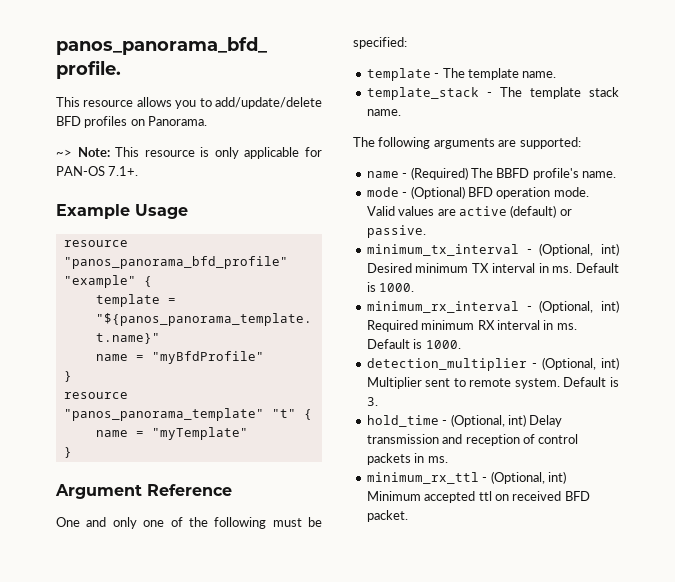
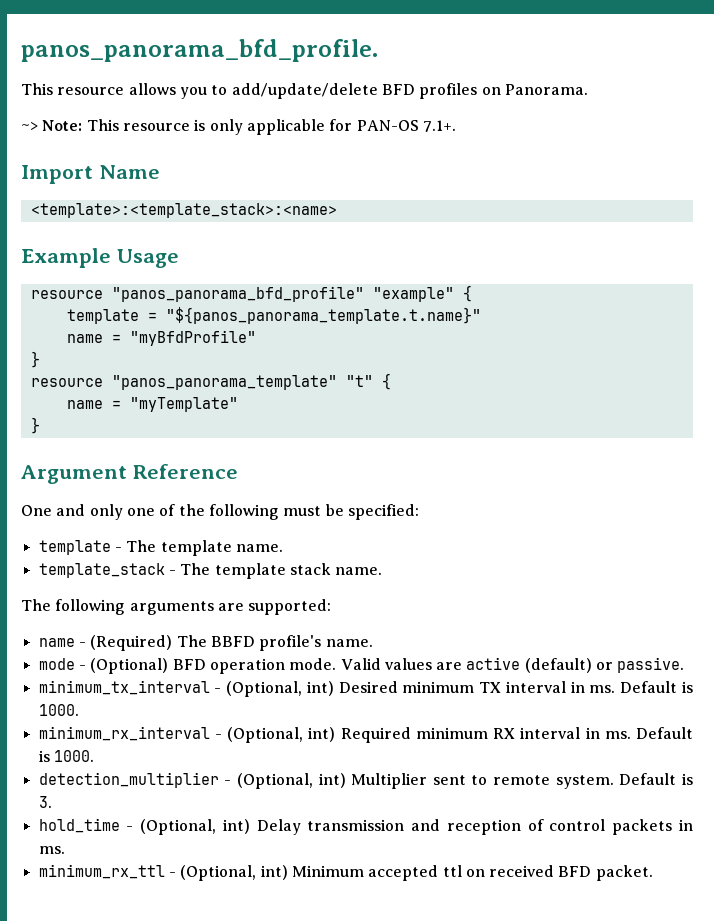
+ Import Name
+ <template>:<template_stack>:<name>

